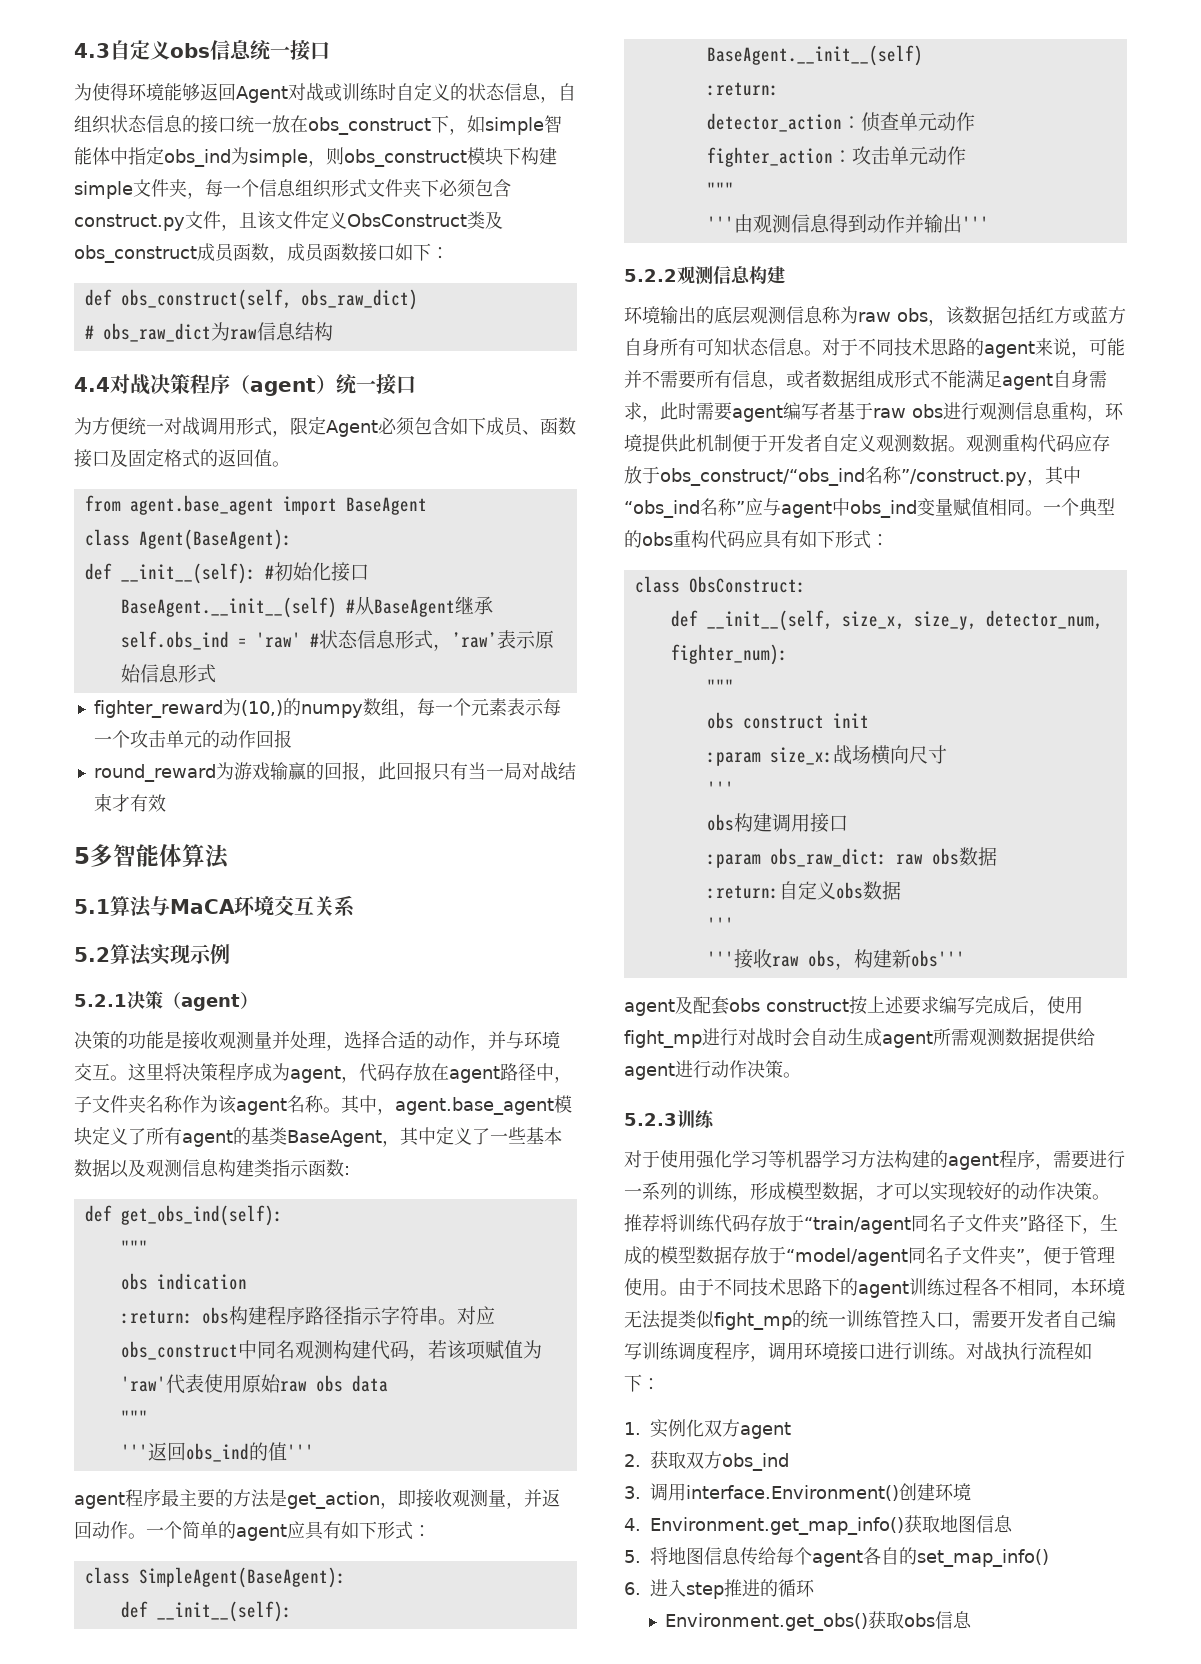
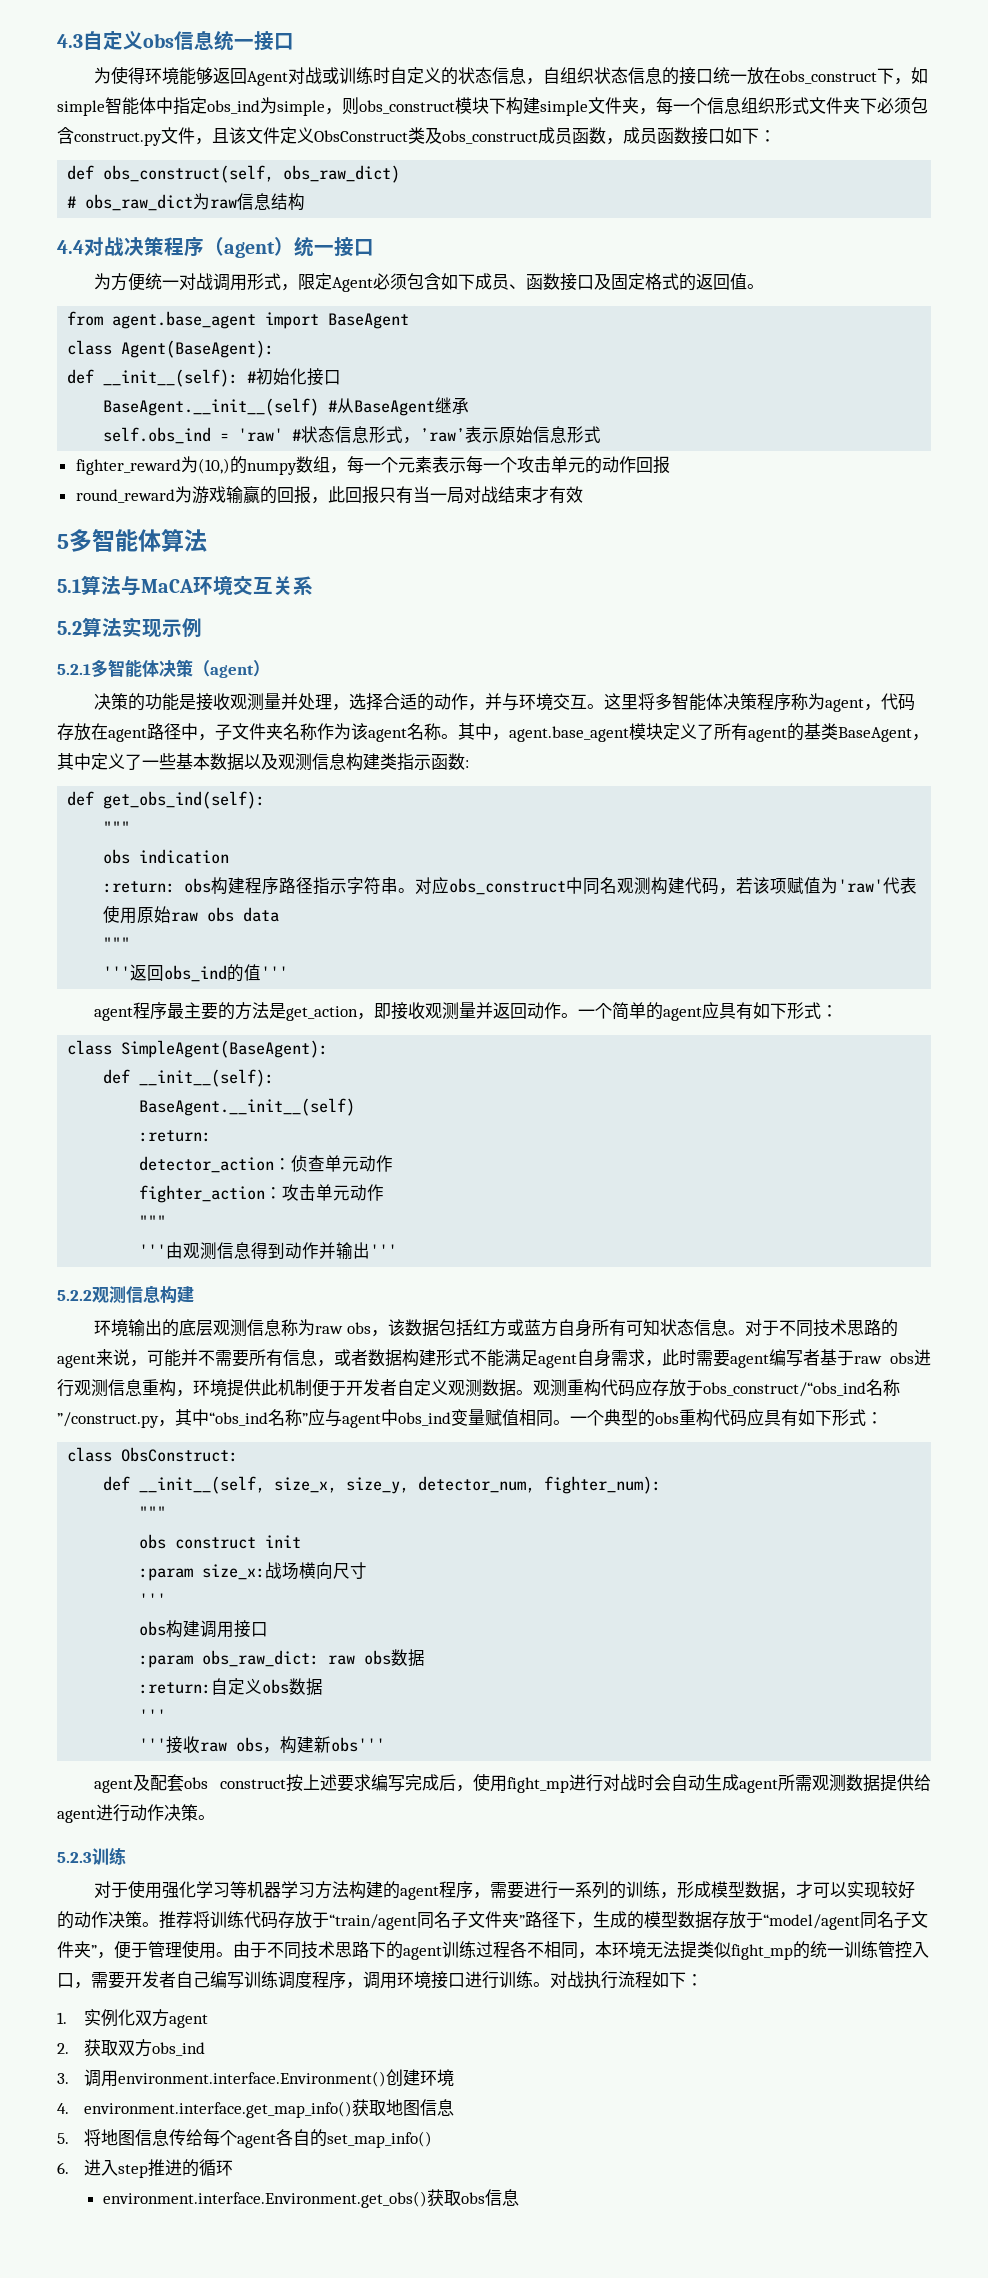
- 5.2.1决策（agent）
+ 5.2.1多智能体决策（agent）
- 这里将决策程序成为agent，代码存放在agent路径中，子文件夹名称作为该agent名称。
+ 这里将多智能体决策程序称为agent，代码存放在agent路径中，子文件夹名称作为该agent名称。
- agent程序最主要的方法是get_action，即接收观测量，并返回动作。
+ agent程序最主要的方法是get_action，即接收观测量并返回动作。
- 对于不同技术思路的agent来说，可能并不需要所有信息，或者数据组成形式不能满足agent自身需求，此时需要agent编写者基于raw obs进行观测信息重构，环境提供此机制便于开发者自定义观测数据。
+ 对于不同技术思路的agent来说，可能并不需要所有信息，或者数据构建形式不能满足agent自身需求，此时需要agent编写者基于raw obs进行观测信息重构，环境提供此机制便于开发者自定义观测数据。
- 3.调用interface.Environment()创建环境
+ 3.调用environment.interface.Environment()创建环境
- 4. Environment.get_map_info()获取地图信息
+ 4. environment.interface.get_map_info()获取地图信息
- Environment.get_obs()获取obs信息
+ environment.interface.Environment.get_obs()获取obs信息

